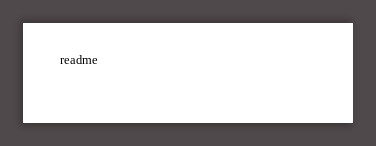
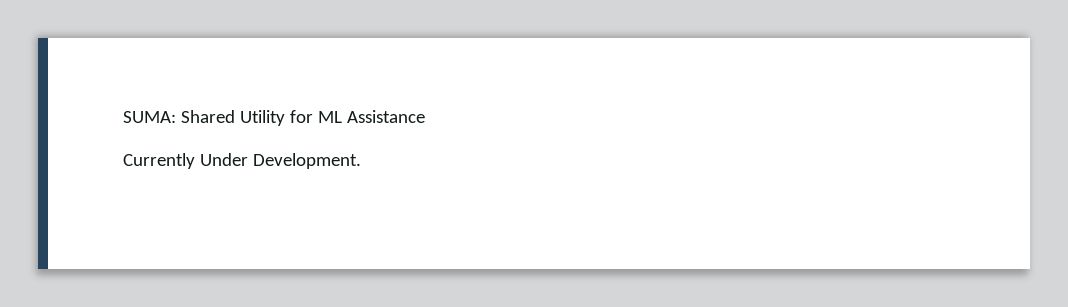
- readme
+ SUMA: Shared Utility for ML Assistance
+ Currently Under Development.

